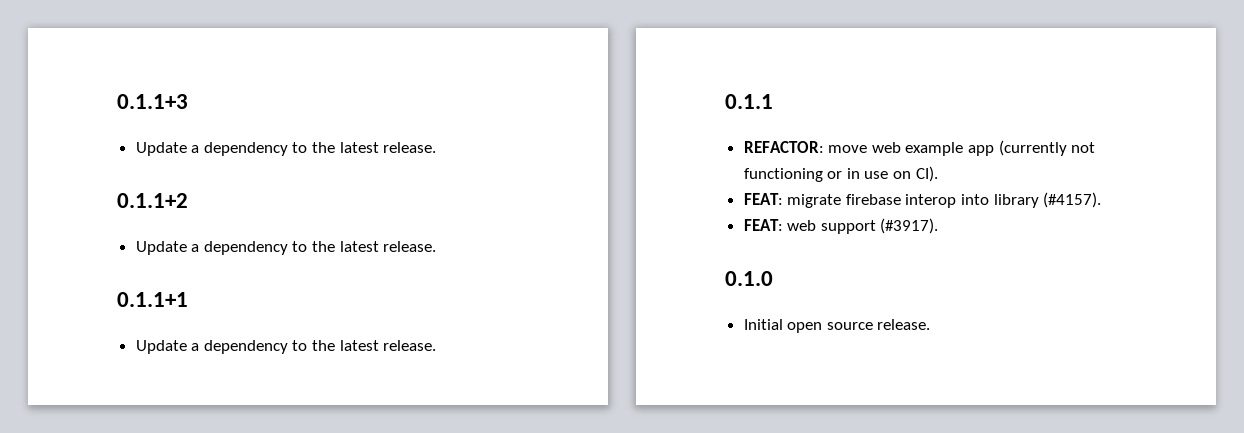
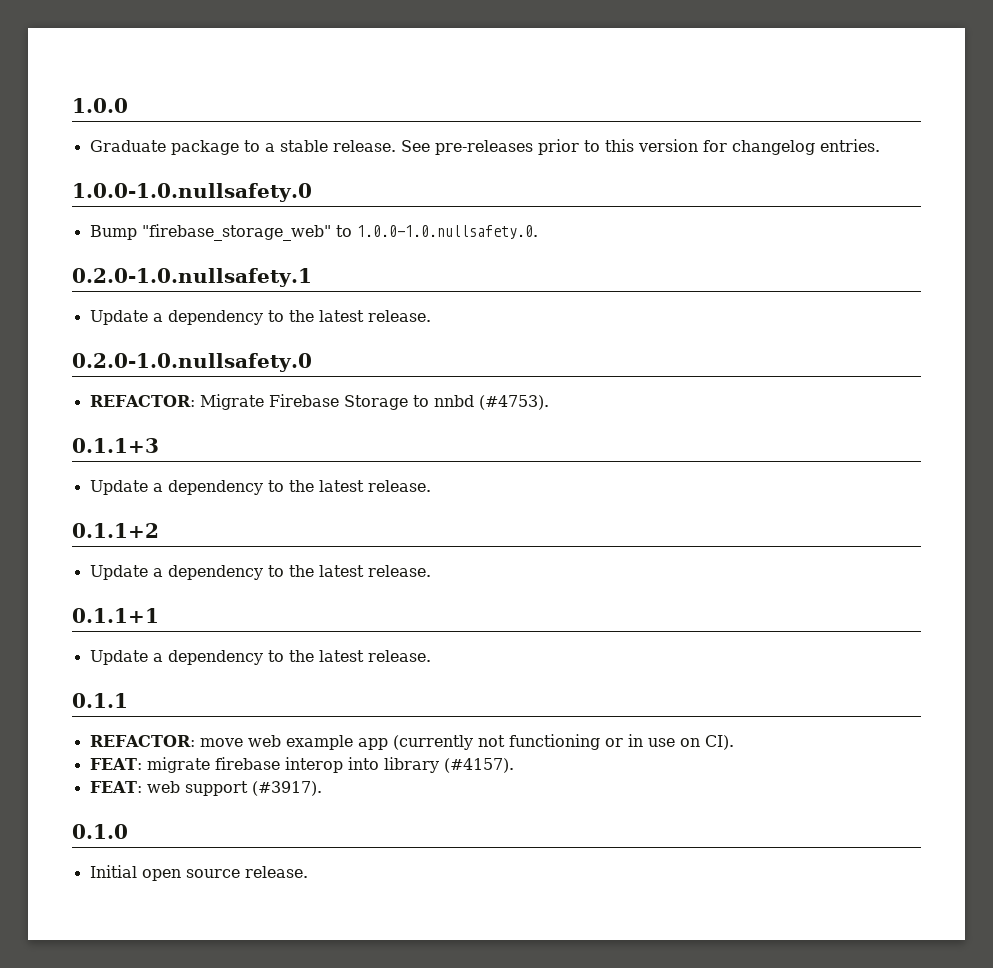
+ 1.0.0
+ Graduate package to a stable release. See pre-releases prior to this version for changelog entries.
+ 1.0.0-1.0.nullsafety.0
+ Bump "firebase_storage_web" to 1.0.0-1.0.nullsafety.0.
+ 0.2.0-1.0.nullsafety.1
+ Update a dependency to the latest release.
+ 0.2.0-1.0.nullsafety.0
+ REFACTOR: Migrate Firebase Storage to nnbd (#4753).

